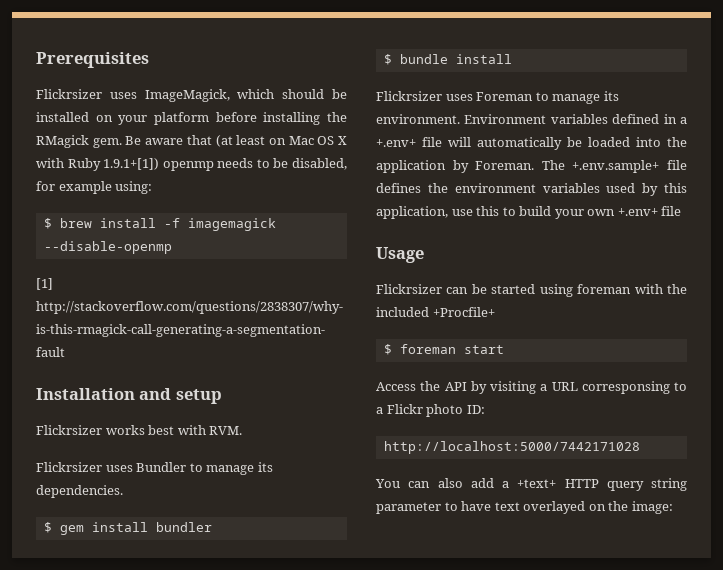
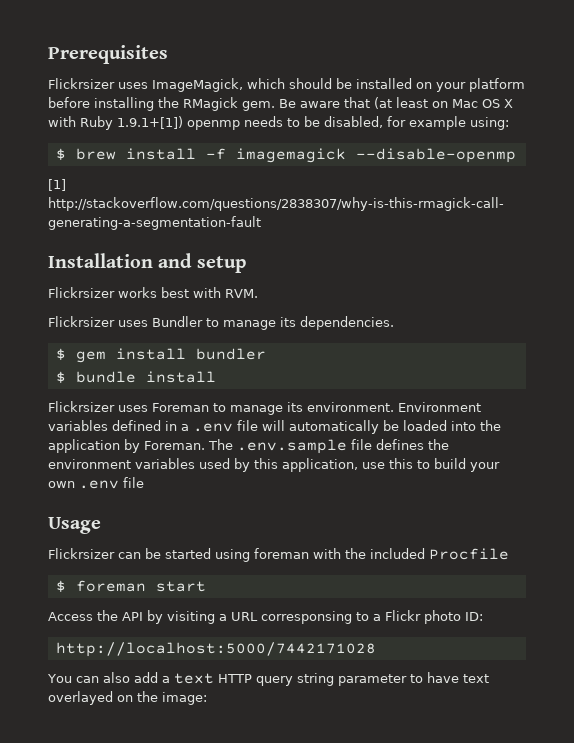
- Environment variables defined in a +.env+ file will automatically be loaded into the application by Foreman.
+ Environment variables defined in a .env file will automatically be loaded into the application by Foreman.
- The +.env.sample+ file defines the environment variables used by this application, use this to build your own +.env+ file
+ The .env.sample file defines the environment variables used by this application, use this to build your own .env file
- Flickrsizer can be started using foreman with the included +Procfile+
+ Flickrsizer can be started using foreman with the included Procfile
- You can also add a +text+ HTTP query string parameter to have text overlayed on the image:
+ You can also add a text HTTP query string parameter to have text overlayed on the image:

